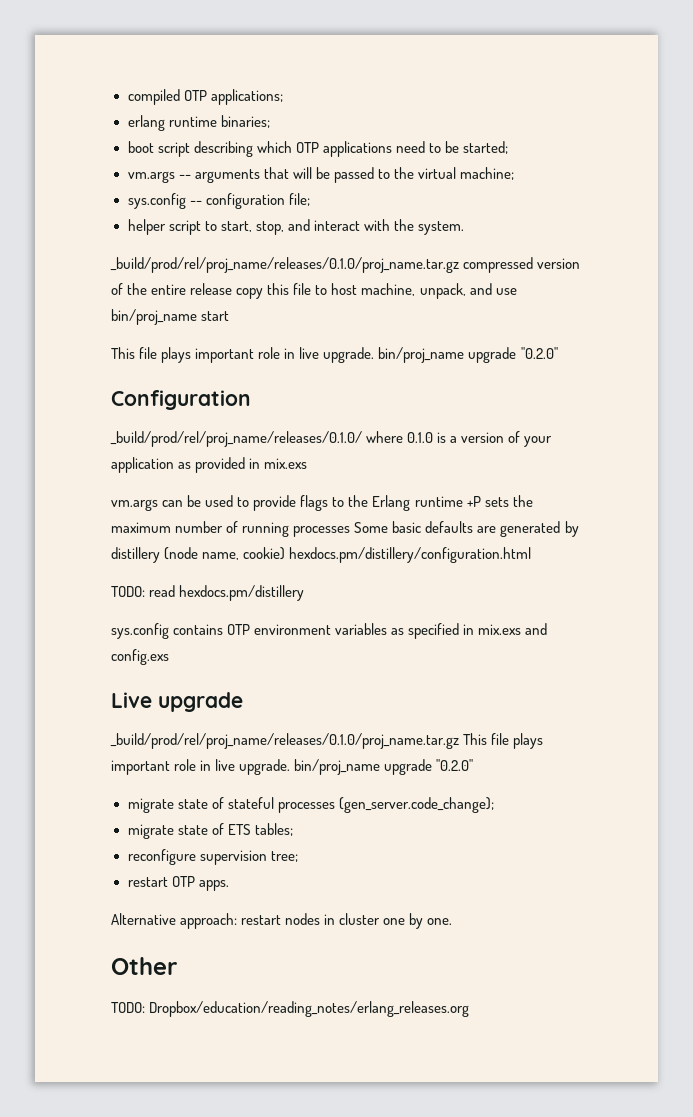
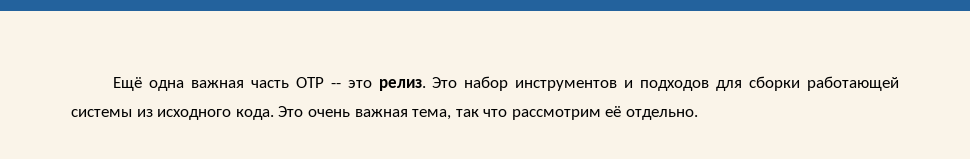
- compiled OTP applications;
- erlang runtime binaries;
- boot script describing which OTP applications need to be started;
- vm.args -- arguments that will be passed to the virtual machine;
- sys.config -- configuration file;
- helper script to start, stop, and interact with the system.
- _build/prod/rel/proj_name/releases/0.1.0/proj_name.tar.gz compressed version of the entire release copy this file to host machine, unpack, and use bin/proj_name start
- This file plays important role in live upgrade. bin/proj_name upgrade "0.2.0"
- Configuration
- _build/prod/rel/proj_name/releases/0.1.0/ where 0.1.0 is a version of your application as provided in mix.exs
- vm.args can be used to provide flags to the Erlang runtime +P sets the maximum number of running processes Some basic defaults are generated by distillery (node name, cookie) hexdocs.pm/distillery/configuration.html
- TODO: read hexdocs.pm/distillery
- sys.config contains OTP environment variables as specified in mix.exs and config.exs
- Live upgrade
- _build/prod/rel/proj_name/releases/0.1.0/proj_name.tar.gz This file plays important role in live upgrade. bin/proj_name upgrade "0.2.0"
- migrate state of stateful processes (gen_server.code_change);
- migrate state of ETS tables;
- reconfigure supervision tree;
- restart OTP apps.
- Alternative approach: restart nodes in cluster one by one.
- Other
- TODO: Dropbox/education/reading_notes/erlang_releases.org
+ Ещё одна важная часть OTP -- это релиз. Это набор инструментов и подходов для сборки работающей системы из исходного кода. Это очень важная тема, так что рассмотрим её отдельно.

